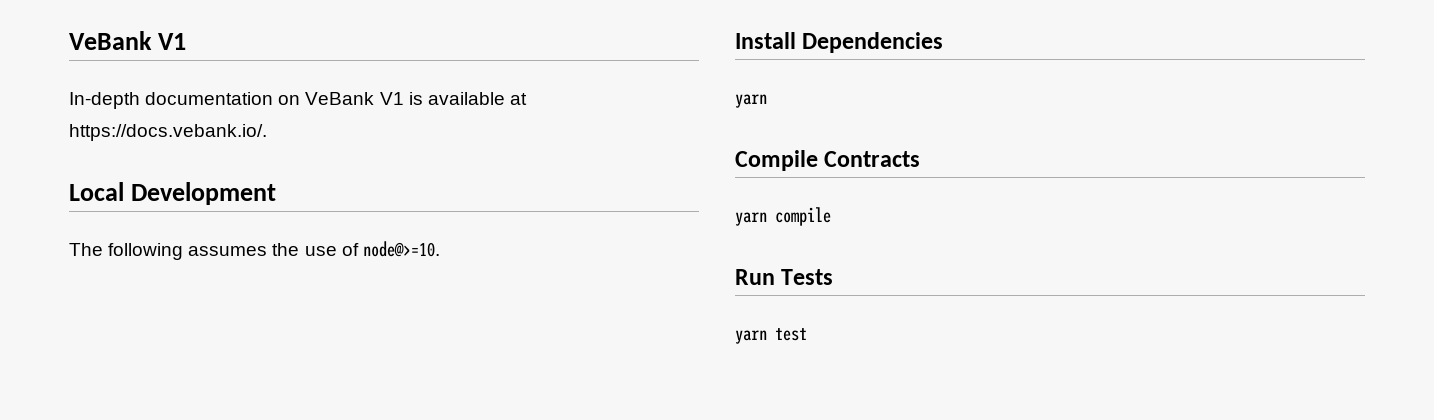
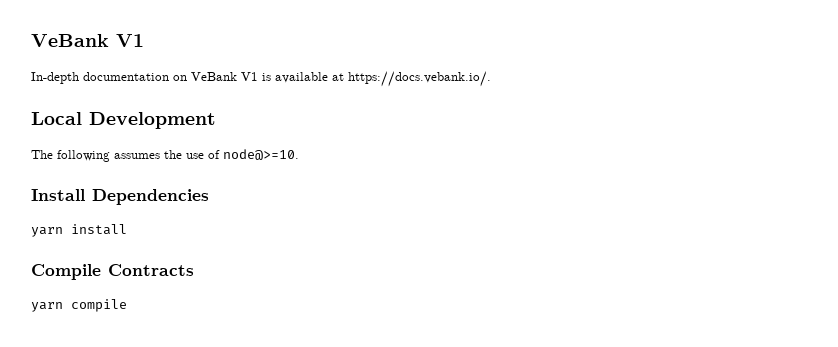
  Install Dependencies
- yarn
+ yarn install
- Run Tests
- yarn test

